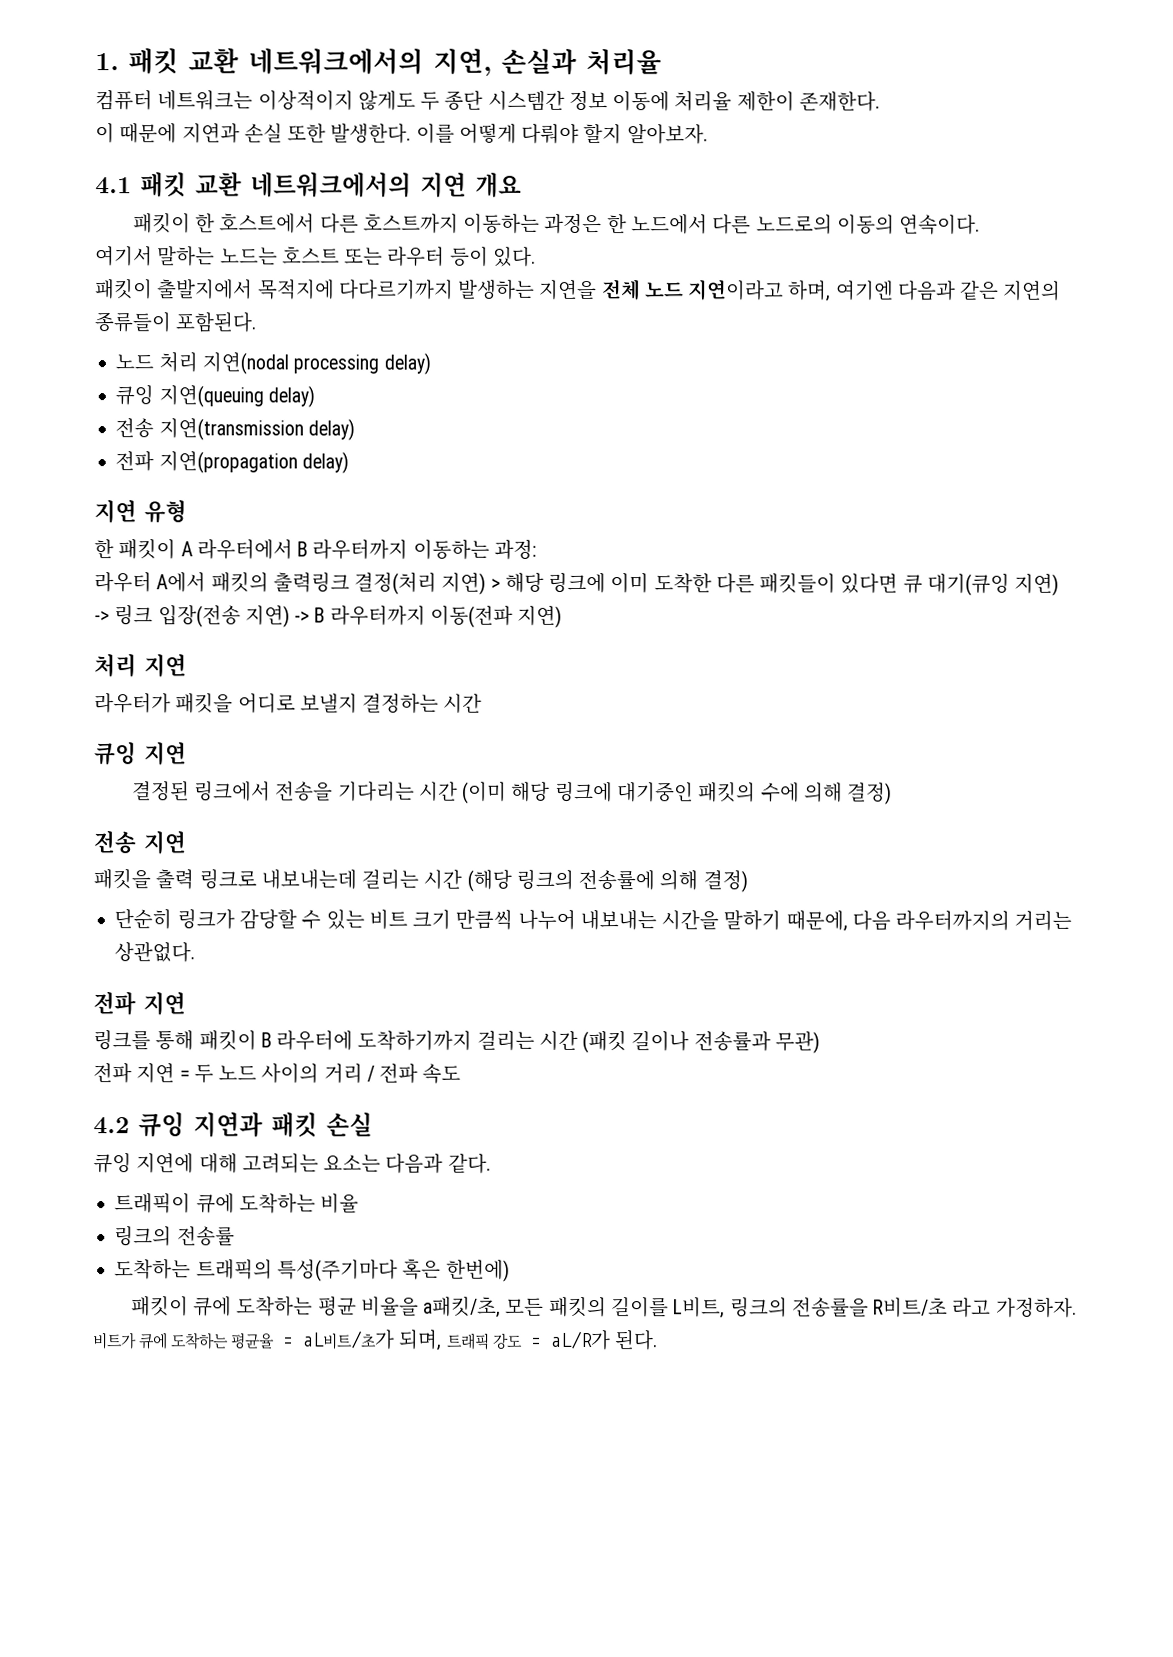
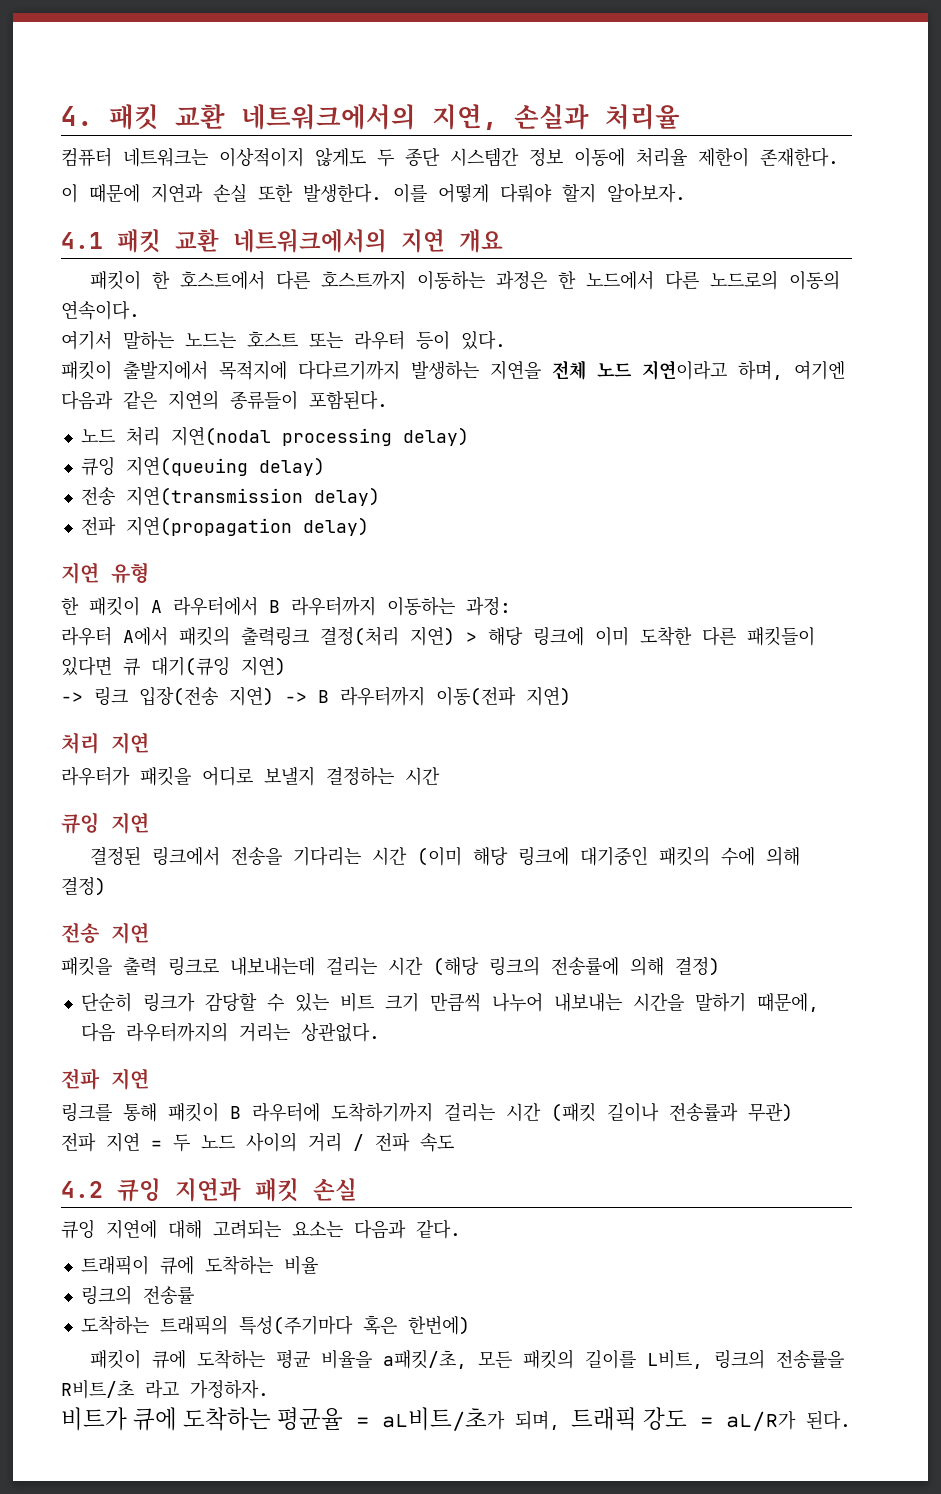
- 1. 패킷 교환 네트워크에서의 지연, 손실과 처리율
+ 4. 패킷 교환 네트워크에서의 지연, 손실과 처리율

